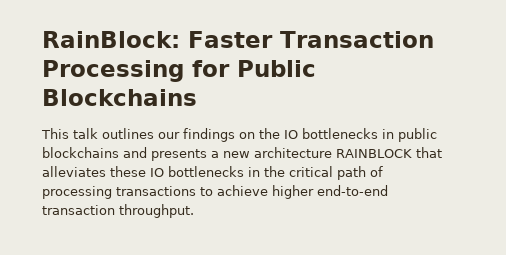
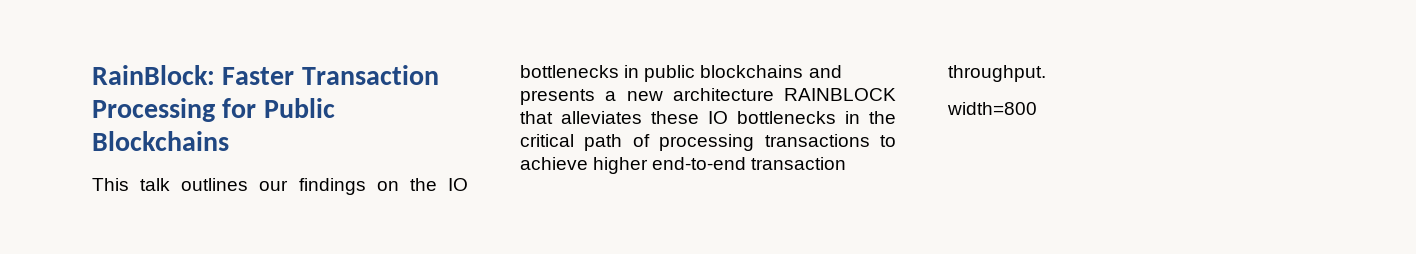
+ width=800

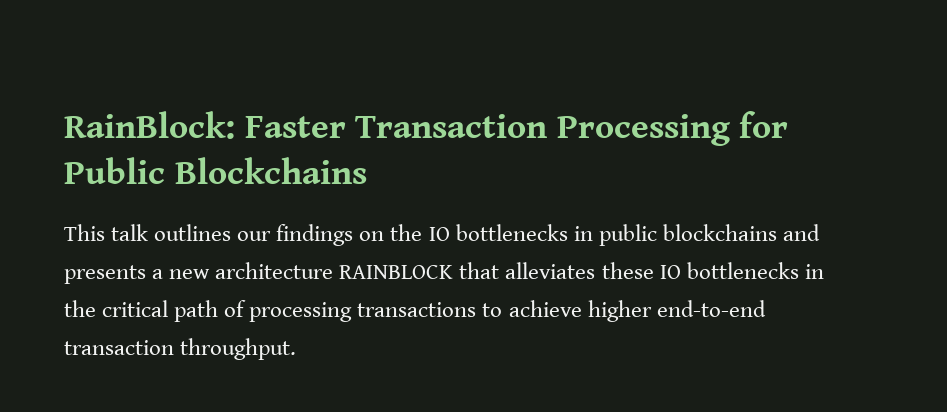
- width=800

